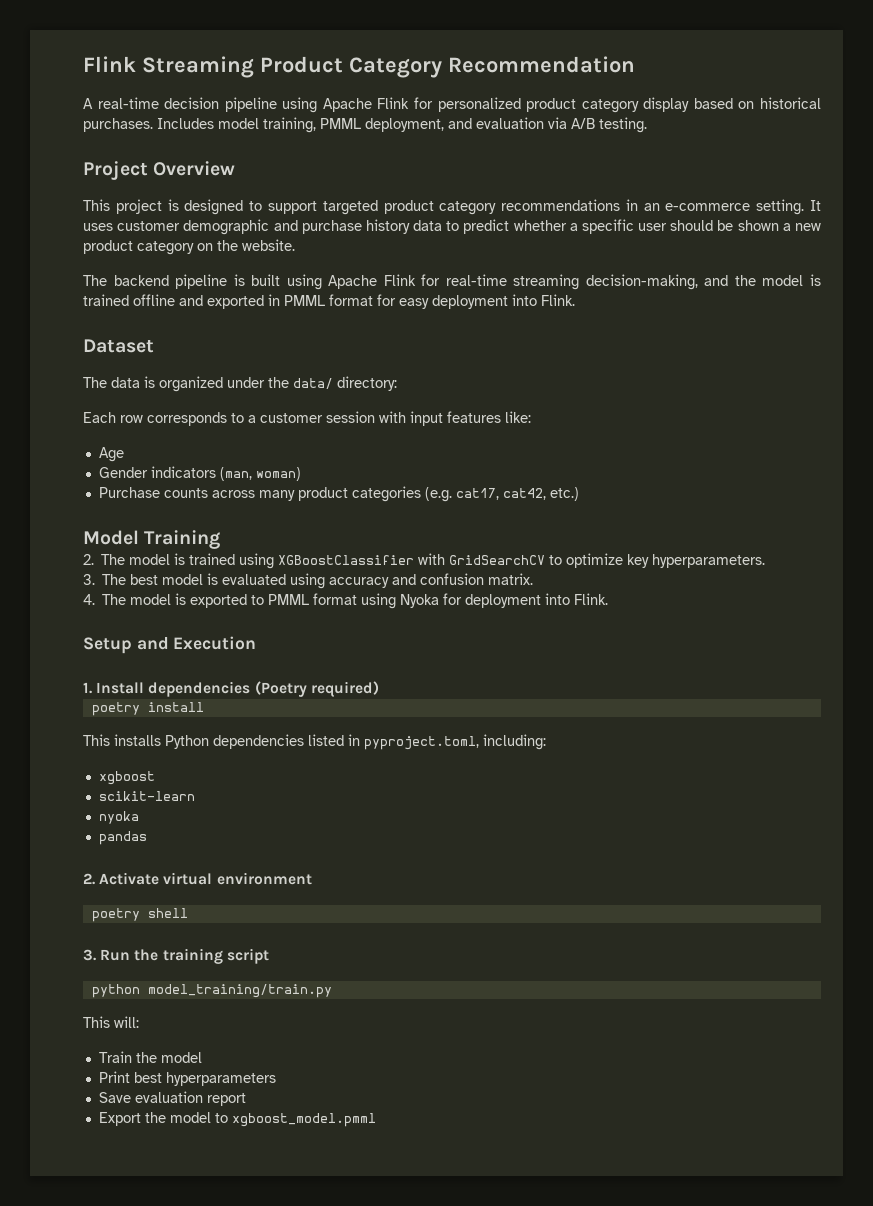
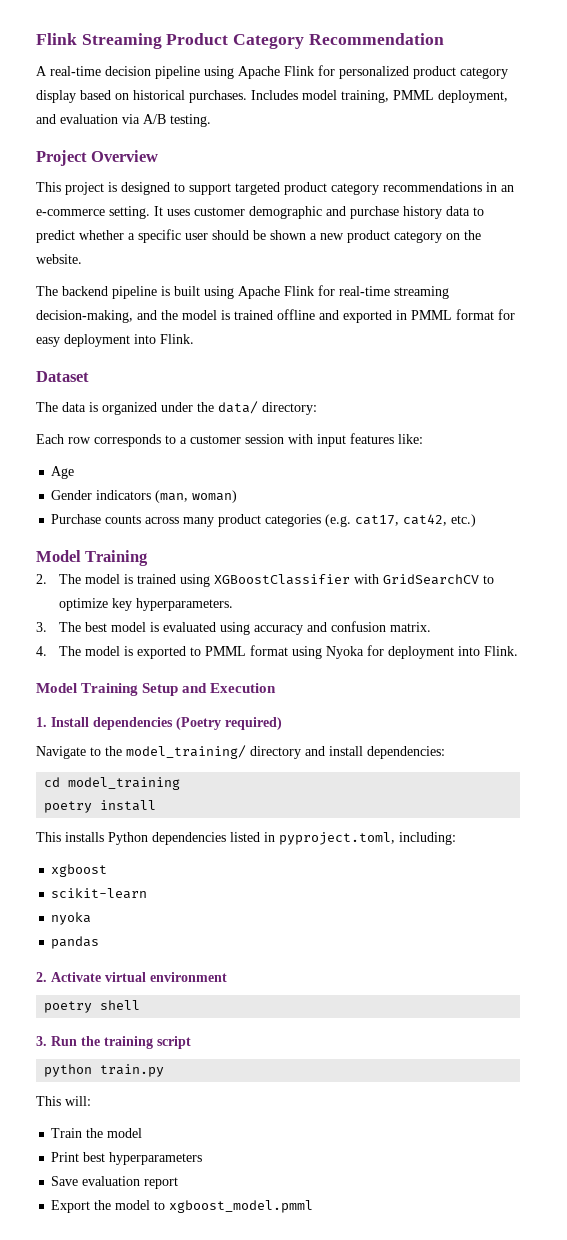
- Setup and Execution
+ Model Training Setup and Execution
+ Navigate to the model_training/ directory and install dependencies:
+ cd model_training
- python model_training/train.py
+ python train.py

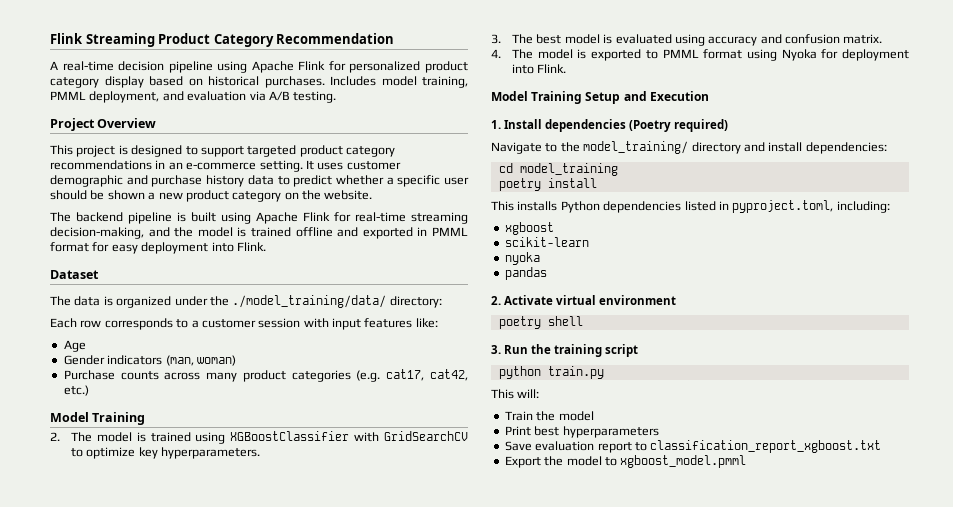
- The data is organized under the data/ directory:
+ The data is organized under the ./model_training/data/ directory:
- Save evaluation report
+ Save evaluation report to classification_report_xgboost.txt

